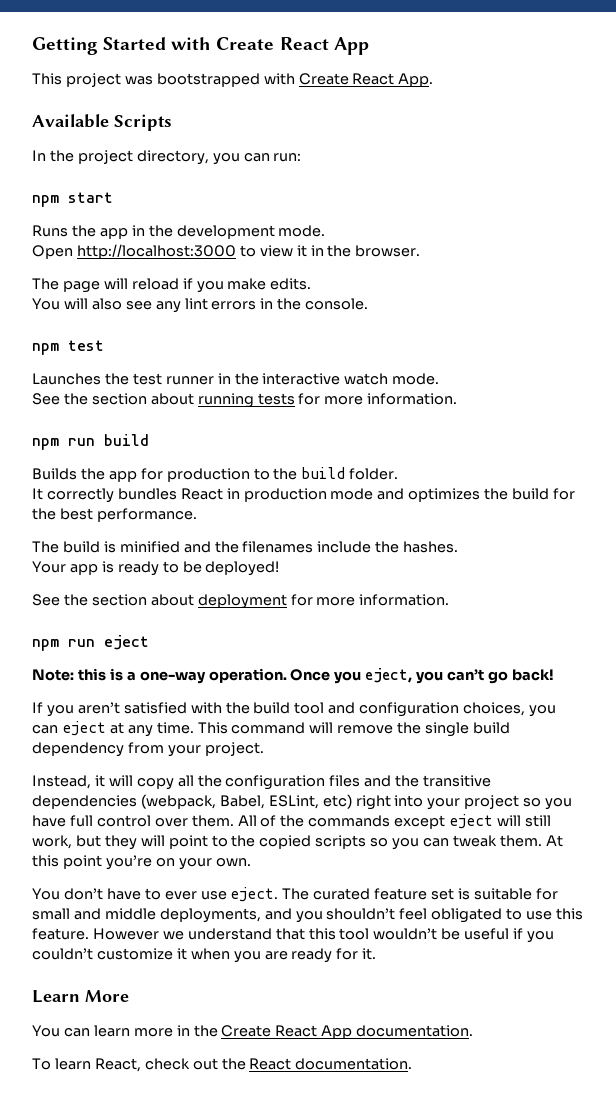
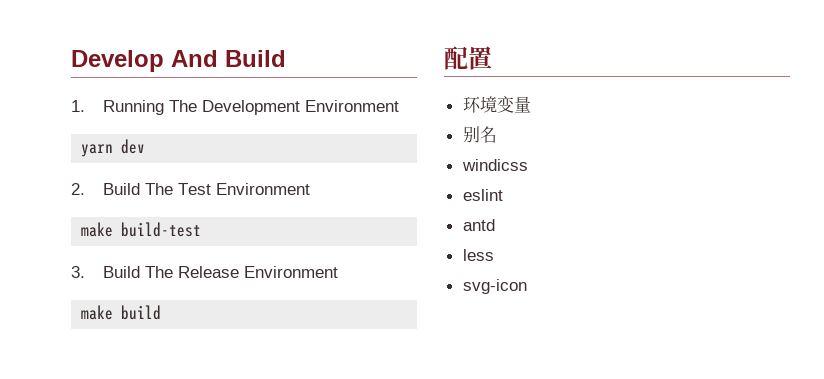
- Getting Started with Create React App
- This project was bootstrapped with Create React App.
- Available Scripts
- In the project directory, you can run:
- npm start
- Runs the app in the development mode.
- Open http://localhost:3000 to view it in the browser.
- The page will reload if you make edits.
- You will also see any lint errors in the console.
- npm test
- Launches the test runner in the interactive watch mode.
- See the section about running tests for more information.
- npm run build
- Builds the app for production to the build folder.
- It correctly bundles React in production mode and optimizes the build for the best performance.
- The build is minified and the filenames include the hashes.
- Your app is ready to be deployed!
- See the section about deployment for more information.
- npm run eject
- Note: this is a one-way operation. Once you eject, you can’t go back!
- If you aren’t satisfied with the build tool and configuration choices, you can eject at any time. This command will remove the single build dependency from your project.
- Instead, it will copy all the configuration files and the transitive dependencies (webpack, Babel, ESLint, etc) right into your project so you have full control over them. All of the commands except eject will still work, but they will point to the copied scripts so you can tweak them. At this point you’re on your own.
- You don’t have to ever use eject. The curated feature set is suitable for small and middle deployments, and you shouldn’t feel obligated to use this feature. However we understand that this tool wouldn’t be useful if you couldn’t customize it when you are ready for it.
- Learn More
- You can learn more in the Create React App documentation.
- To learn React, check out the React documentation.
+ Develop And Build
+ 1. Running The Development Environment
+ yarn dev
+ 2. Build The Test Environment
+ make build-test
+ 3. Build The Release Environment
+ make build
+ 配置
+ 环境变量
+ 别名
+ windicss
+ eslint
+ antd
+ less
+ svg-icon

